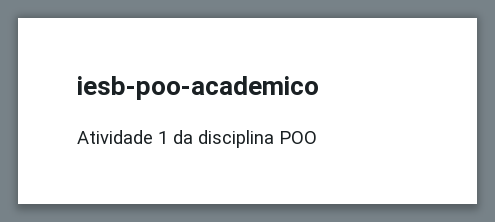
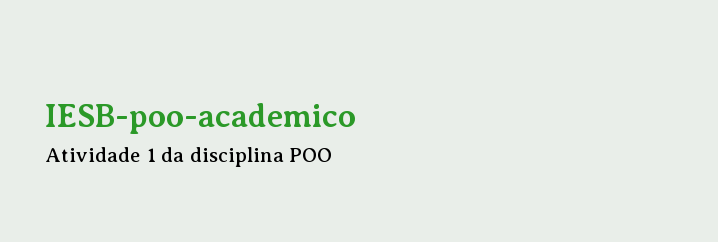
- iesb-poo-academico
+ IESB-poo-academico

